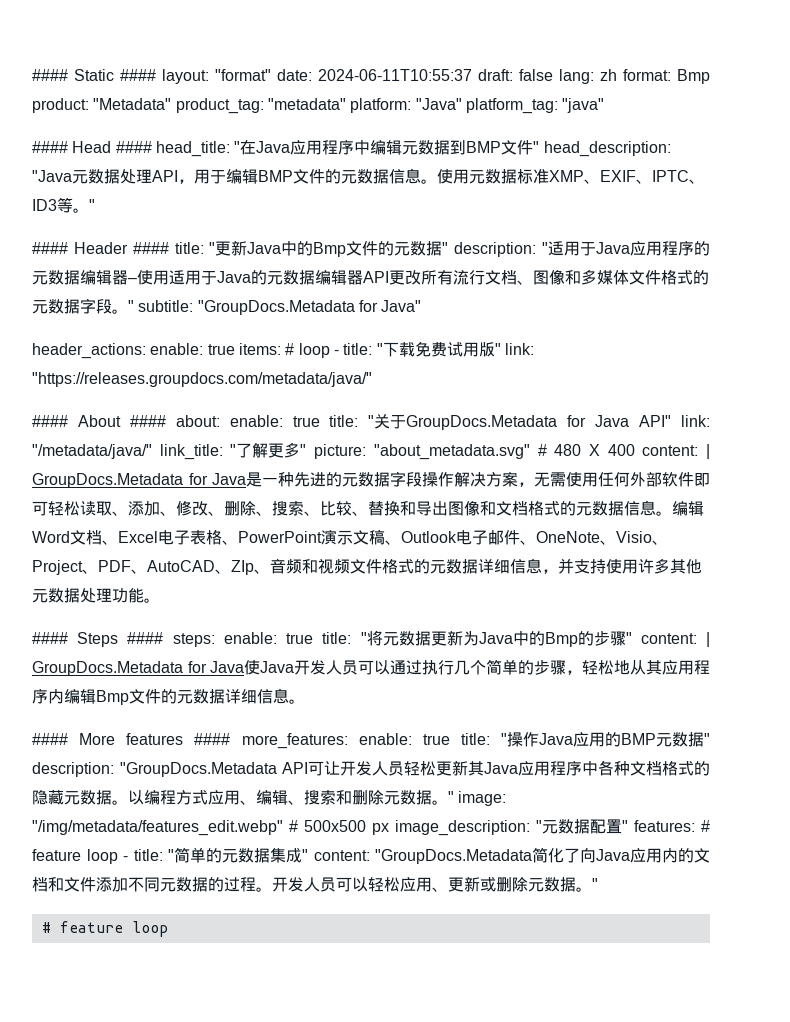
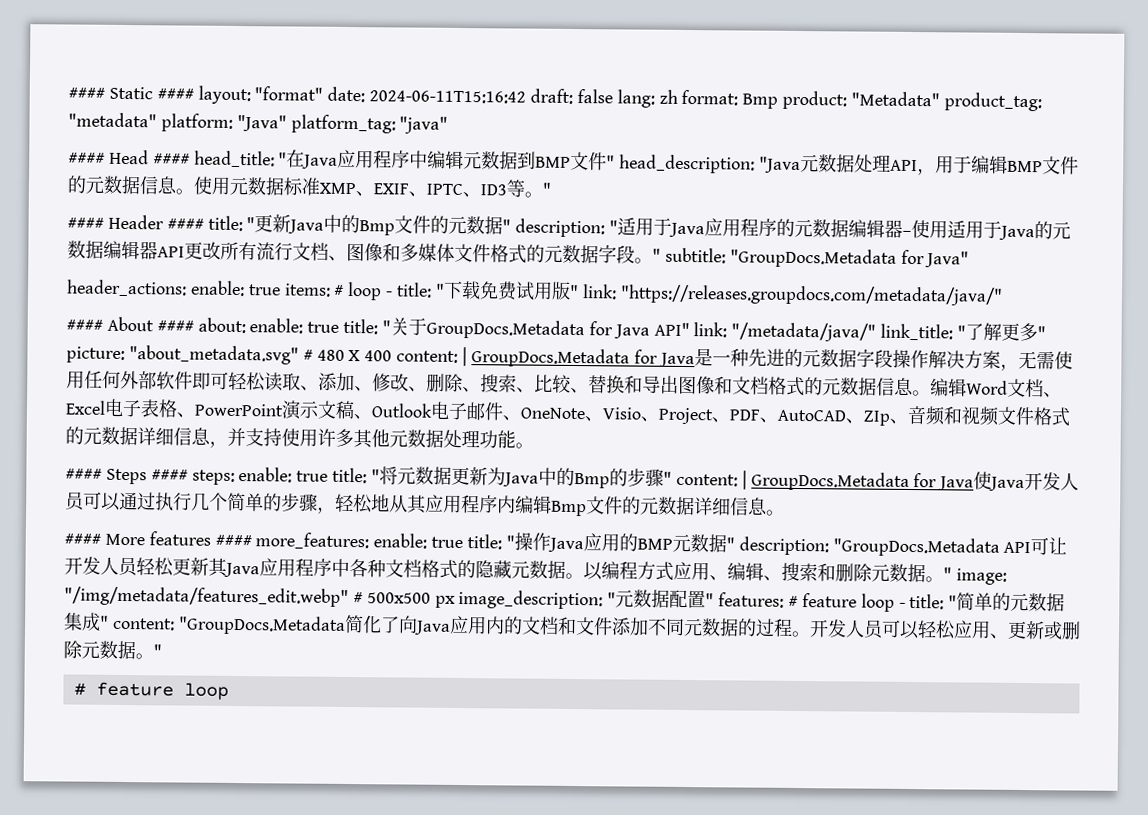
- #### Static #### layout: "format" date: 2024-06-11T10:55:37 draft: false lang: zh format: Bmp product: "Metadata" product_tag: "metadata" platform: "Java" platform_tag: "java"
+ #### Static #### layout: "format" date: 2024-06-11T15:16:42 draft: false lang: zh format: Bmp product: "Metadata" product_tag: "metadata" platform: "Java" platform_tag: "java"

